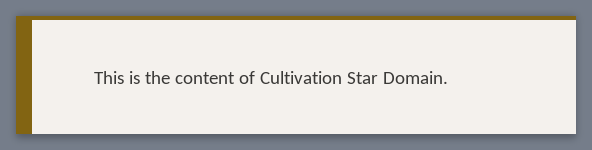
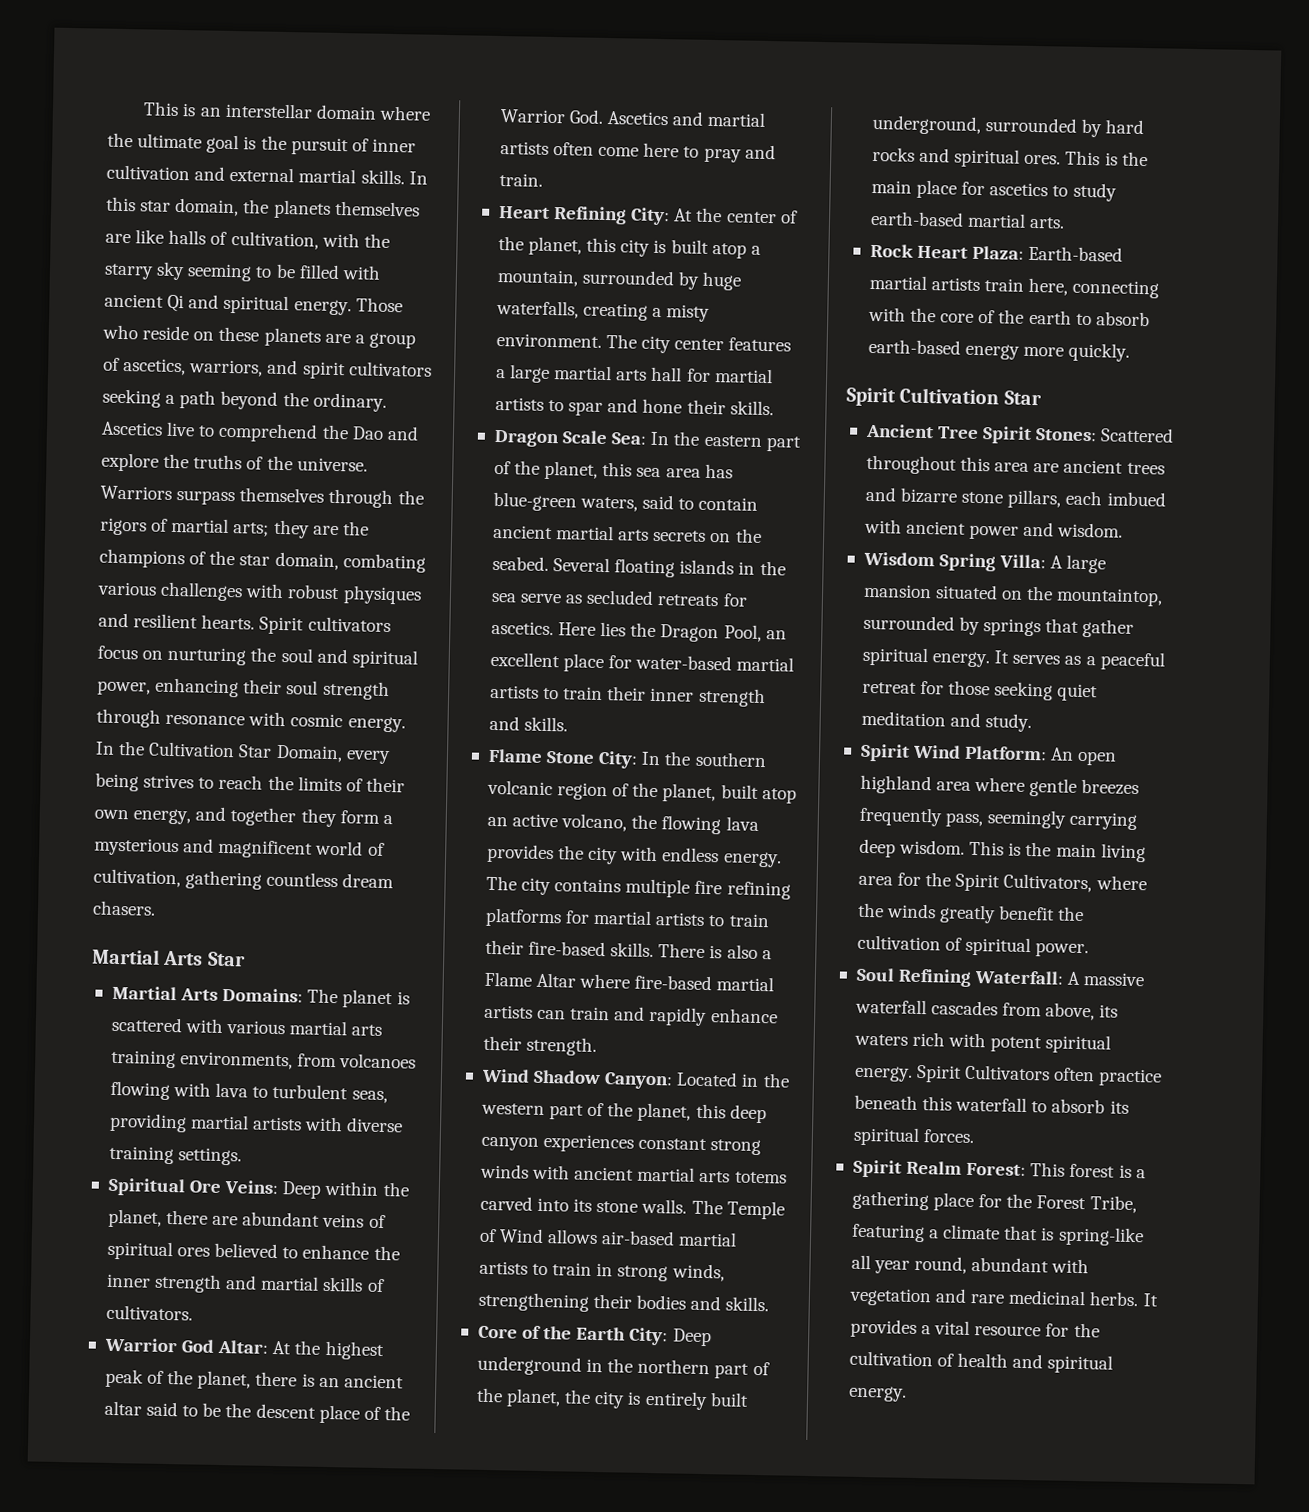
- This is the content of Cultivation Star Domain.
+ This is an interstellar domain where the ultimate goal is the pursuit of inner cultivation and external martial skills. In this star domain, the planets themselves are like halls of cultivation, with the starry sky seeming to be filled with ancient Qi and spiritual energy. Those who reside on these planets are a group of ascetics, warriors, and spirit cultivators seeking a path beyond the ordinary. Ascetics live to comprehend the Dao and explore the truths of the universe. Warriors surpass themselves through the rigors of martial arts; they are the champions of the star domain, combating various challenges with robust physiques and resilient hearts. Spirit cultivators focus on nurturing the soul and spiritual power, enhancing their soul strength through resonance with cosmic energy. In the Cultivation Star Domain, every being strives to reach the limits of their own energy, and together they form a mysterious and magnificent world of cultivation, gathering countless dream chasers.
+ Martial Arts Star
+ Martial Arts Domains: The planet is scattered with various martial arts training environments, from volcanoes flowing with lava to turbulent seas, providing martial artists with diverse training settings.
+ Spiritual Ore Veins: Deep within the planet, there are abundant veins of spiritual ores believed to enhance the inner strength and martial skills of cultivators.
+ Warrior God Altar: At the highest peak of the planet, there is an ancient altar said to be the descent place of the Warrior God. Ascetics and martial artists often come here to pray and train.
+ Heart Refining City: At the center of the planet, this city is built atop a mountain, surrounded by huge waterfalls, creating a misty environment. The city center features a large martial arts hall for martial artists to spar and hone their skills.
+ Dragon Scale Sea: In the eastern part of the planet, this sea area has blue-green waters, said to contain ancient martial arts secrets on the seabed. Several floating islands in the sea serve as secluded retreats for ascetics. Here lies the Dragon Pool, an excellent place for water-based martial artists to train their inner strength and skills.
+ Flame Stone City: In the southern volcanic region of the planet, built atop an active volcano, the flowing lava provides the city with endless energy. The city contains multiple fire refining platforms for martial artists to train their fire-based skills. There is also a Flame Altar where fire-based martial artists can train and rapidly enhance their strength.
+ Wind Shadow Canyon: Located in the western part of the planet, this deep canyon experiences constant strong winds with ancient martial arts totems carved into its stone walls. The Temple of Wind allows air-based martial artists to train in strong winds, strengthening their bodies and skills.
+ Core of the Earth City: Deep underground in the northern part of the planet, the city is entirely built underground, surrounded by hard rocks and spiritual ores. This is the main place for ascetics to study earth-based martial arts.
+ Rock Heart Plaza: Earth-based martial artists train here, connecting with the core of the earth to absorb earth-based energy more quickly.
+ Spirit Cultivation Star
+ Ancient Tree Spirit Stones: Scattered throughout this area are ancient trees and bizarre stone pillars, each imbued with ancient power and wisdom.
+ Wisdom Spring Villa: A large mansion situated on the mountaintop, surrounded by springs that gather spiritual energy. It serves as a peaceful retreat for those seeking quiet meditation and study.
+ Spirit Wind Platform: An open highland area where gentle breezes frequently pass, seemingly carrying deep wisdom. This is the main living area for the Spirit Cultivators, where the winds greatly benefit the cultivation of spiritual power.
+ Soul Refining Waterfall: A massive waterfall cascades from above, its waters rich with potent spiritual energy. Spirit Cultivators often practice beneath this waterfall to absorb its spiritual forces.
+ Spirit Realm Forest: This forest is a gathering place for the Forest Tribe, featuring a climate that is spring-like all year round, abundant with vegetation and rare medicinal herbs. It provides a vital resource for the cultivation of health and spiritual energy.

